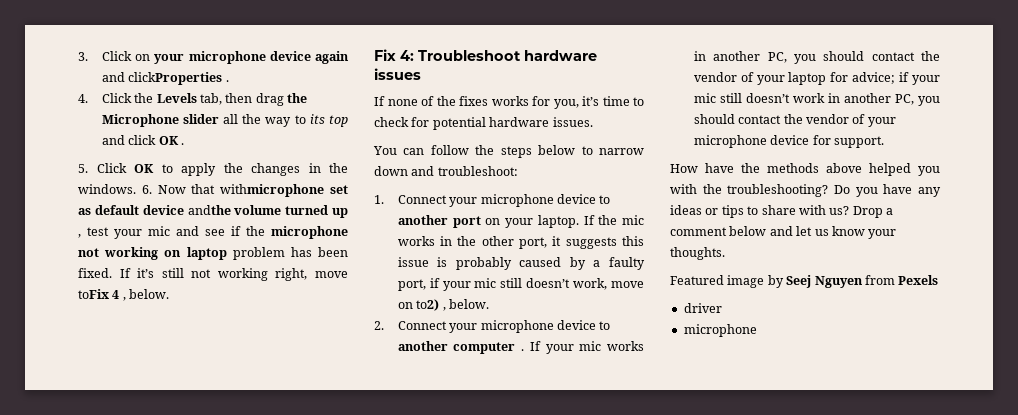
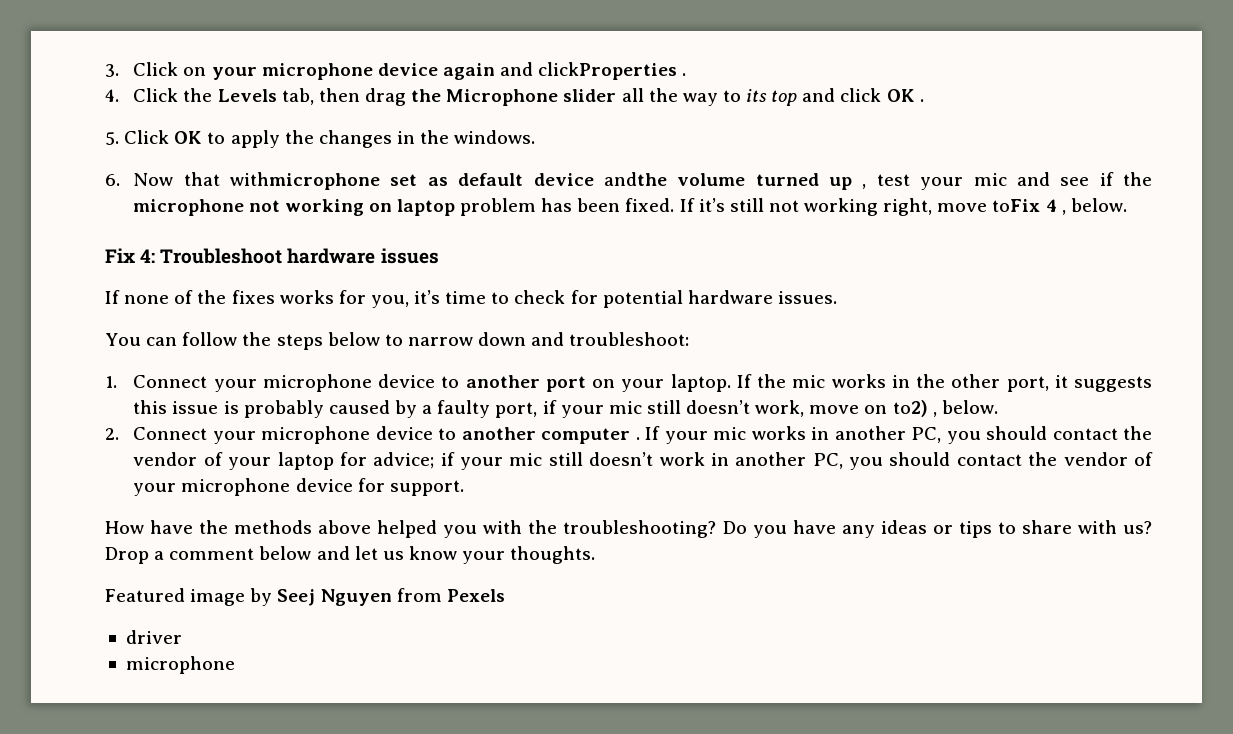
- 5. Click OK to apply the changes in the windows. 6. Now that withmicrophone set as default device andthe volume turned up , test your mic and see if the microphone not working on laptop problem has been fixed.
+ 5. Click OK to apply the changes in the windows.
+ 6. Now that withmicrophone set as default device andthe volume turned up , test your mic and see if the microphone not working on laptop problem has been fixed.

